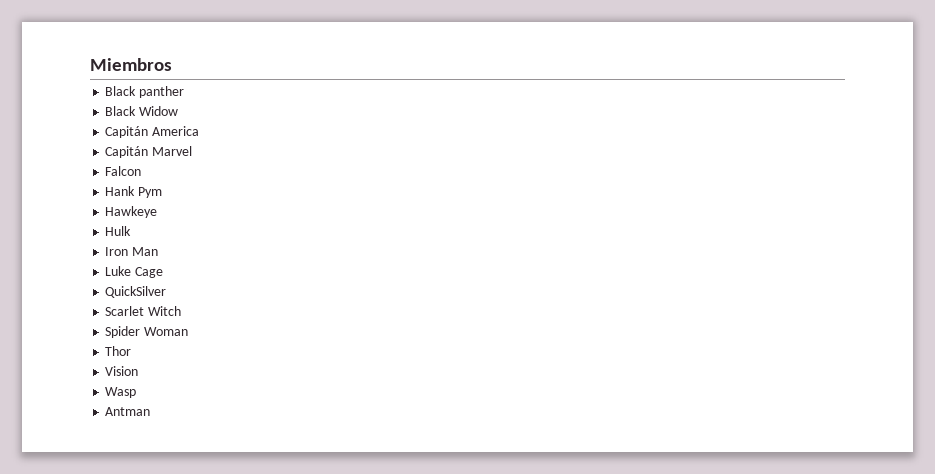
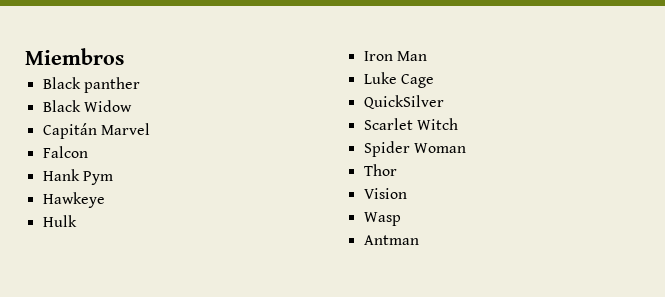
- Capitán America

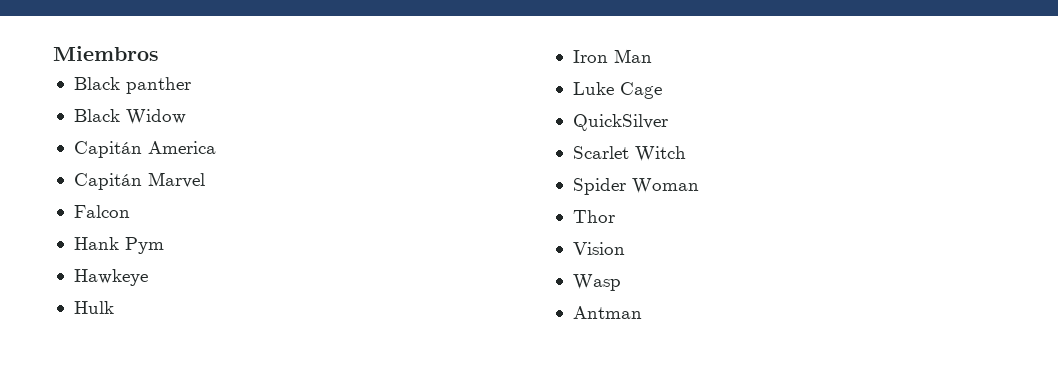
+ Capitán America

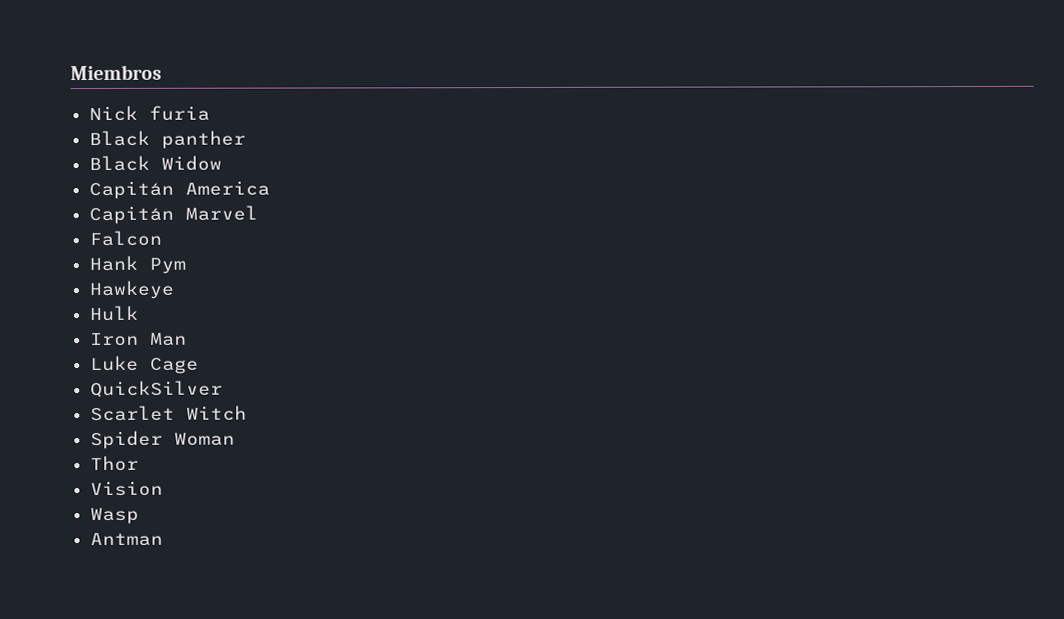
+ Nick furia

